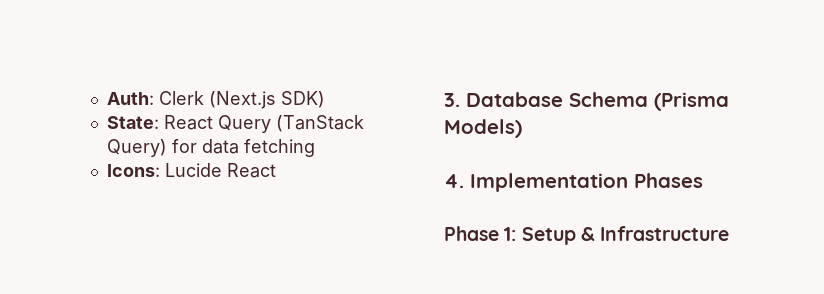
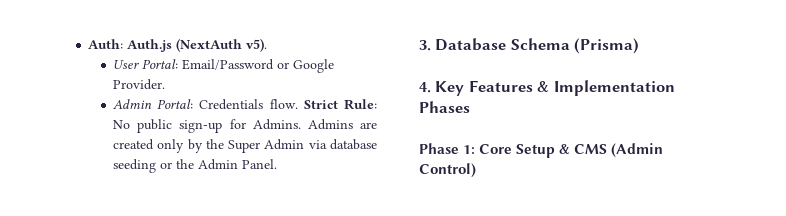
- Auth: Clerk (Next.js SDK)
- State: React Query (TanStack Query) for data fetching
- Icons: Lucide React
+ Auth: Auth.js (NextAuth v5).
+ User Portal: Email/Password or Google Provider.
+ Admin Portal: Credentials flow. Strict Rule: No public sign-up for Admins. Admins are created only by the Super Admin via database seeding or the Admin Panel.
- 3. Database Schema (Prisma Models)
+ 3. Database Schema (Prisma)
- 4. Implementation Phases
+ 4. Key Features & Implementation Phases
- Phase 1: Setup & Infrastructure
+ Phase 1: Core Setup & CMS (Admin Control)

